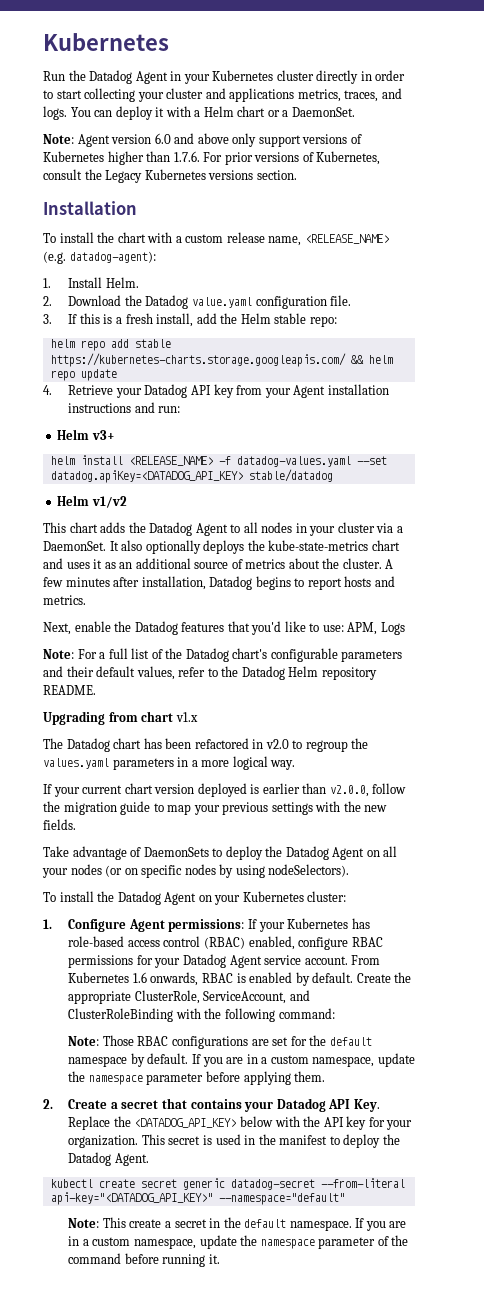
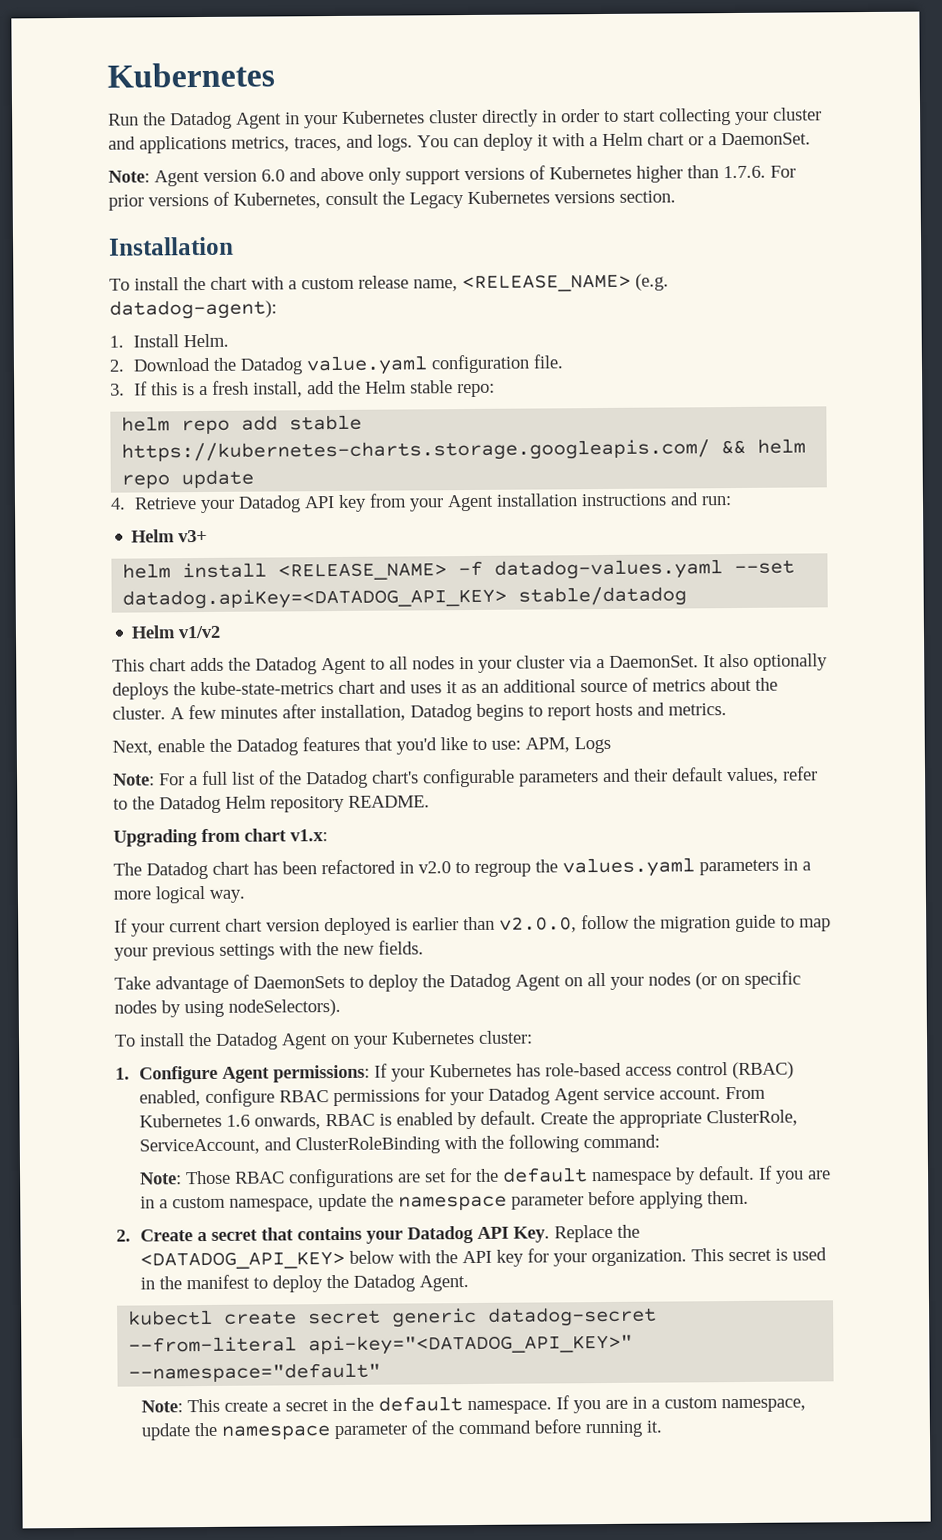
- Upgrading from chart v1.x
+ Upgrading from chart v1.x:

